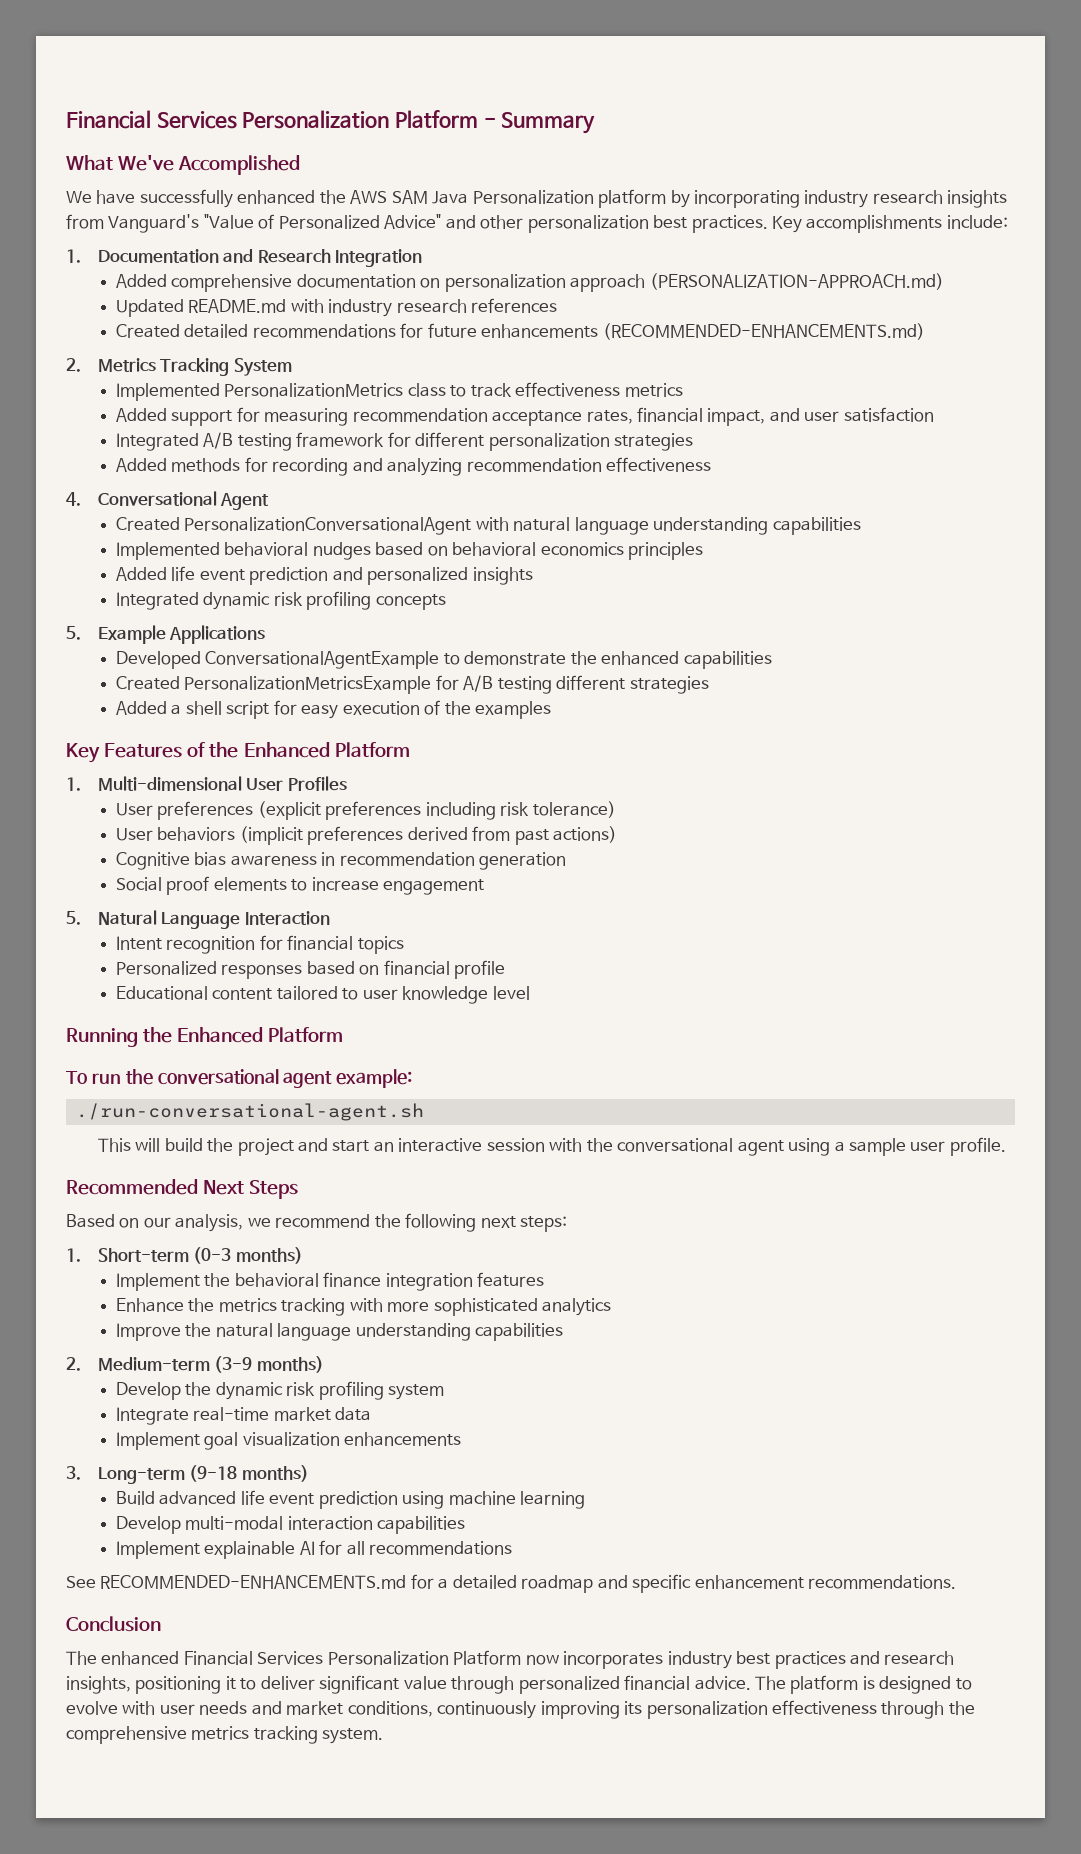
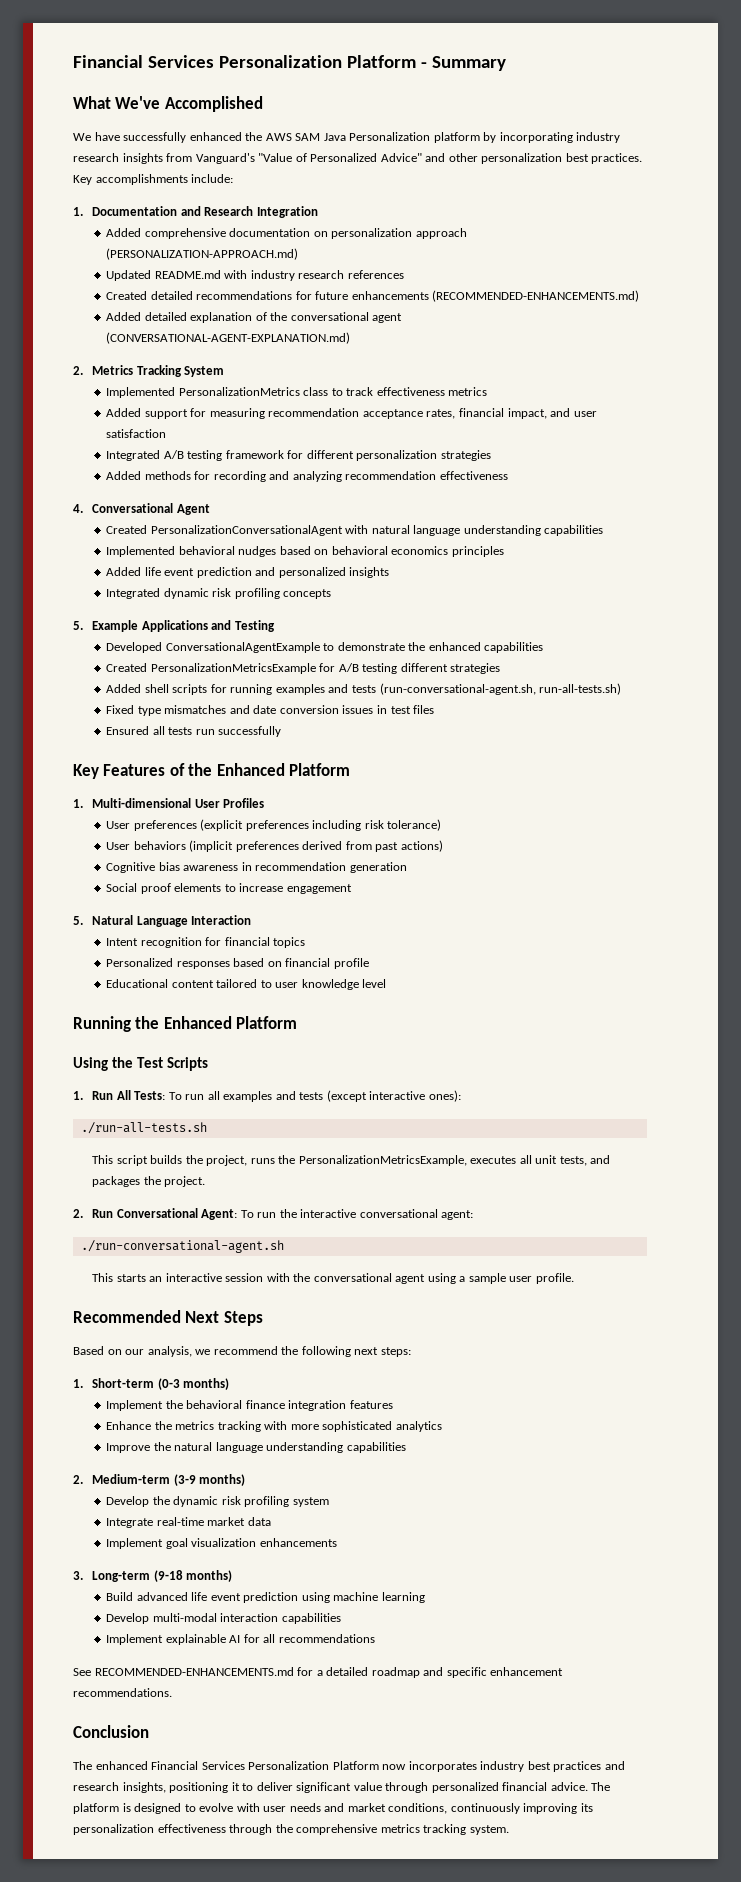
+ Added detailed explanation of the conversational agent (CONVERSATIONAL-AGENT-EXPLANATION.md)
- 5. Example Applications
+ 5. Example Applications and Testing
- Added a shell script for easy execution of the examples
+ Added shell scripts for running examples and tests (run-conversational-agent.sh, run-all-tests.sh)
+ Fixed type mismatches and date conversion issues in test files
+ Ensured all tests run successfully
- To run the conversational agent example:
+ Using the Test Scripts
+ 1. Run All Tests: To run all examples and tests (except interactive ones):
+ ./run-all-tests.sh
+ This script builds the project, runs the PersonalizationMetricsExample, executes all unit tests, and packages the project.
+ 2. Run Conversational Agent: To run the interactive conversational agent:
  ./run-conversational-agent.sh
- This will build the project and start an interactive session with the conversational agent using a sample user profile.
+ This starts an interactive session with the conversational agent using a sample user profile.

